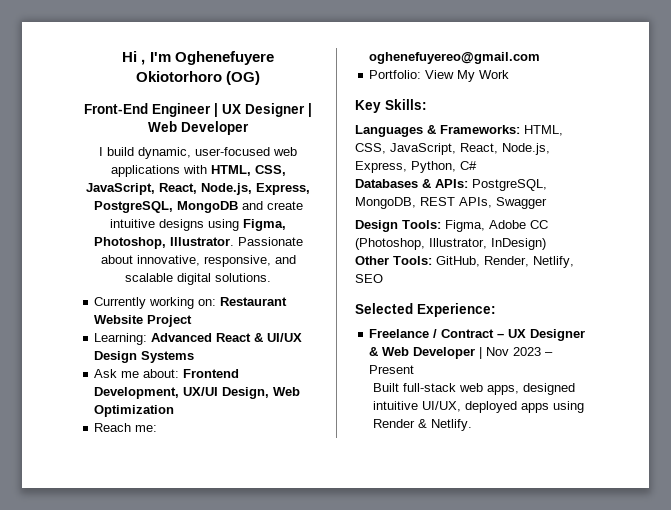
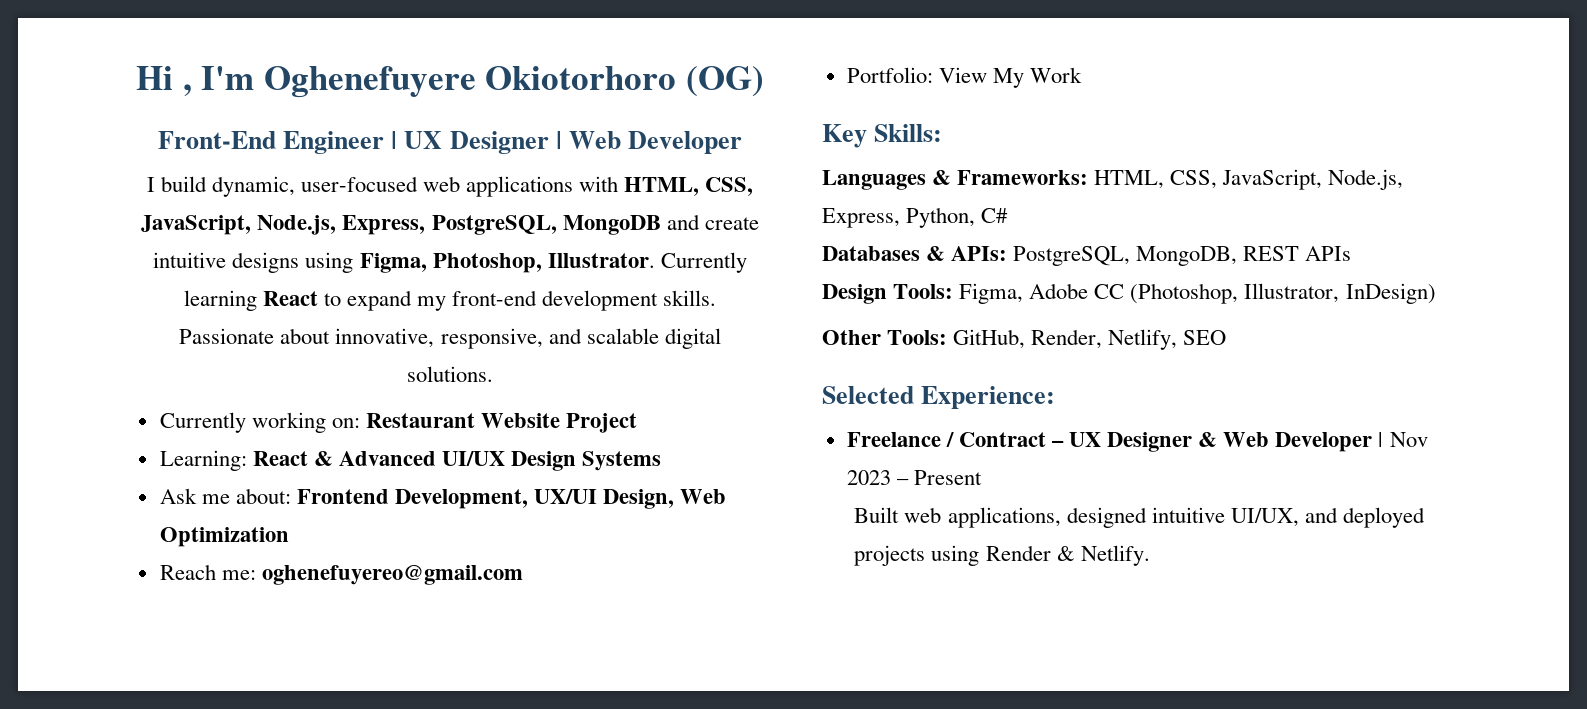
- I build dynamic, user-focused web applications with HTML, CSS, JavaScript, React, Node.js, Express, PostgreSQL, MongoDB and create intuitive designs using Figma, Photoshop, Illustrator.
+ I build dynamic, user-focused web applications with HTML, CSS, JavaScript, Node.js, Express, PostgreSQL, MongoDB and create intuitive designs using Figma, Photoshop, Illustrator.
+ Currently learning React to expand my front-end development skills.
- Learning: Advanced React & UI/UX Design Systems
+ Learning: React & Advanced UI/UX Design Systems
- Languages & Frameworks: HTML, CSS, JavaScript, React, Node.js, Express, Python, C#
+ Languages & Frameworks: HTML, CSS, JavaScript, Node.js, Express, Python, C#
- Databases & APIs: PostgreSQL, MongoDB, REST APIs, Swagger
+ Databases & APIs: PostgreSQL, MongoDB, REST APIs
- Built full-stack web apps, designed intuitive UI/UX, deployed apps using Render & Netlify.
+ Built web applications, designed intuitive UI/UX, and deployed projects using Render & Netlify.

